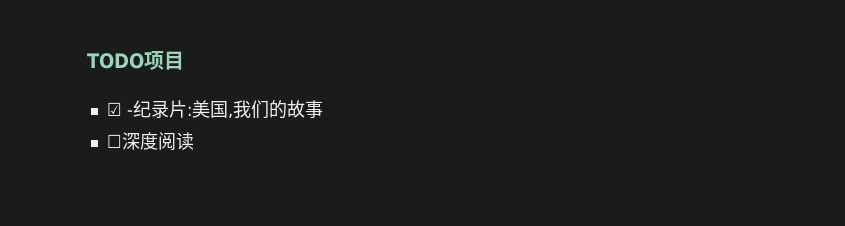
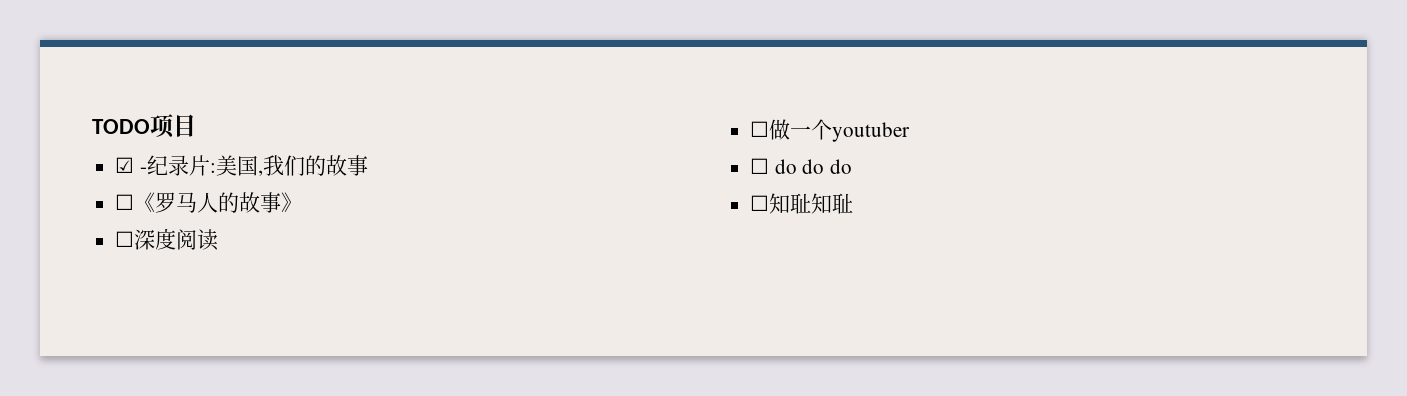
+ ☐《罗马人的故事》
  ☐深度阅读
+ ☐做一个youtuber
+ ☐ do do do
+ ☐知耻知耻

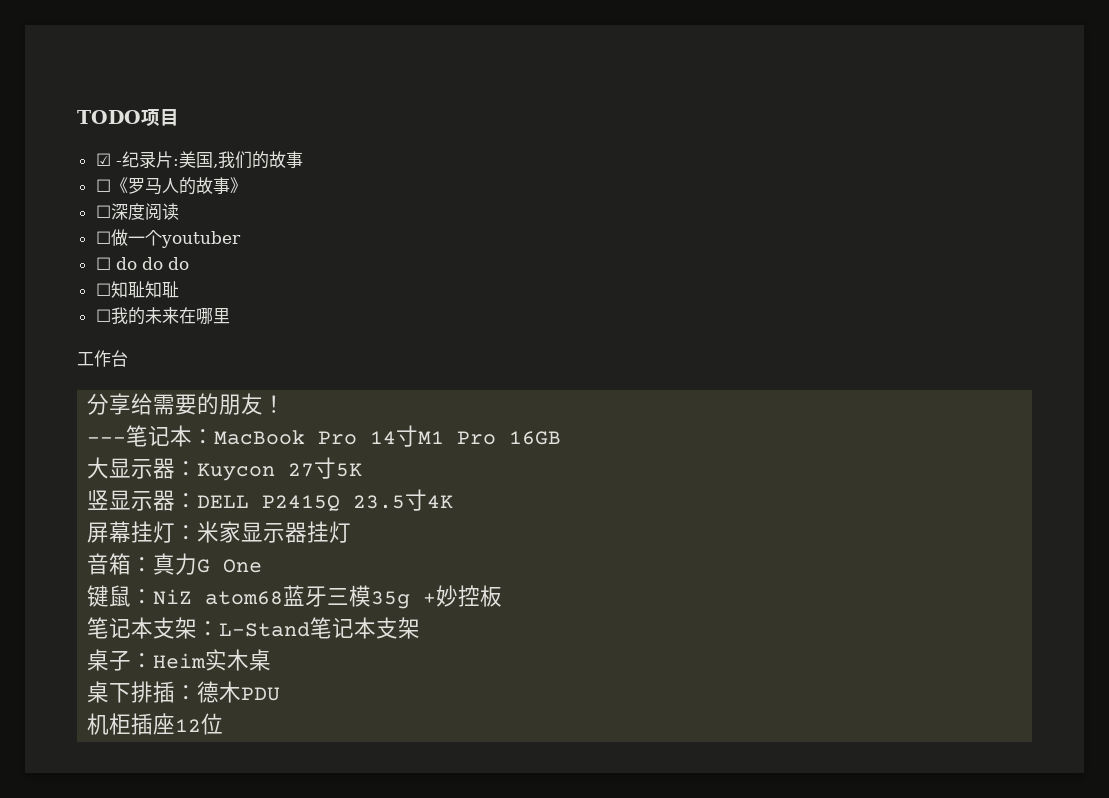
+ ☐我的未来在哪里
+ 工作台
+ 分享给需要的朋友！
+ ---笔记本：MacBook Pro 14寸M1 Pro 16GB
+ 大显示器：Kuycon 27寸5K
+ 竖显示器：DELL P2415Q 23.5寸4K
+ 屏幕挂灯：米家显示器挂灯
+ 音箱：真力G One
+ 键鼠：NiZ atom68蓝牙三模35g +妙控板
+ 笔记本支架：L-Stand笔记本支架
+ 桌子：Heim实木桌
+ 桌下排插：德木PDU
+ 机柜插座12位

